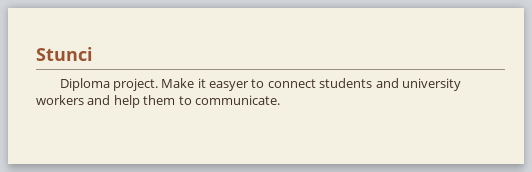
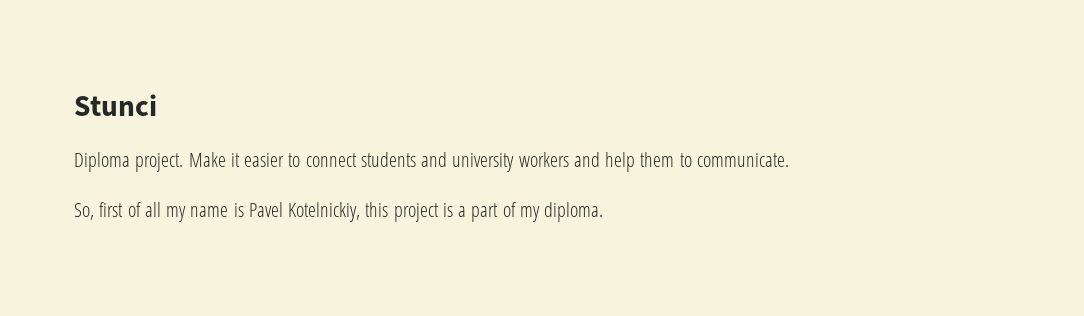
- Make it easyer to connect students and university workers and help them to communicate.
+ Make it easier to connect students and university workers and help them to communicate.
+ So, first of all my name is Pavel Kotelnickiy, this project is a part of my diploma.

